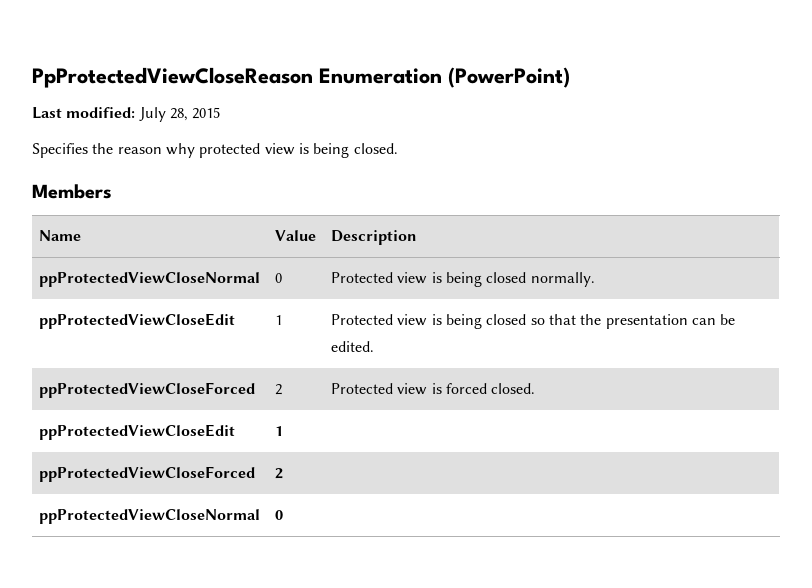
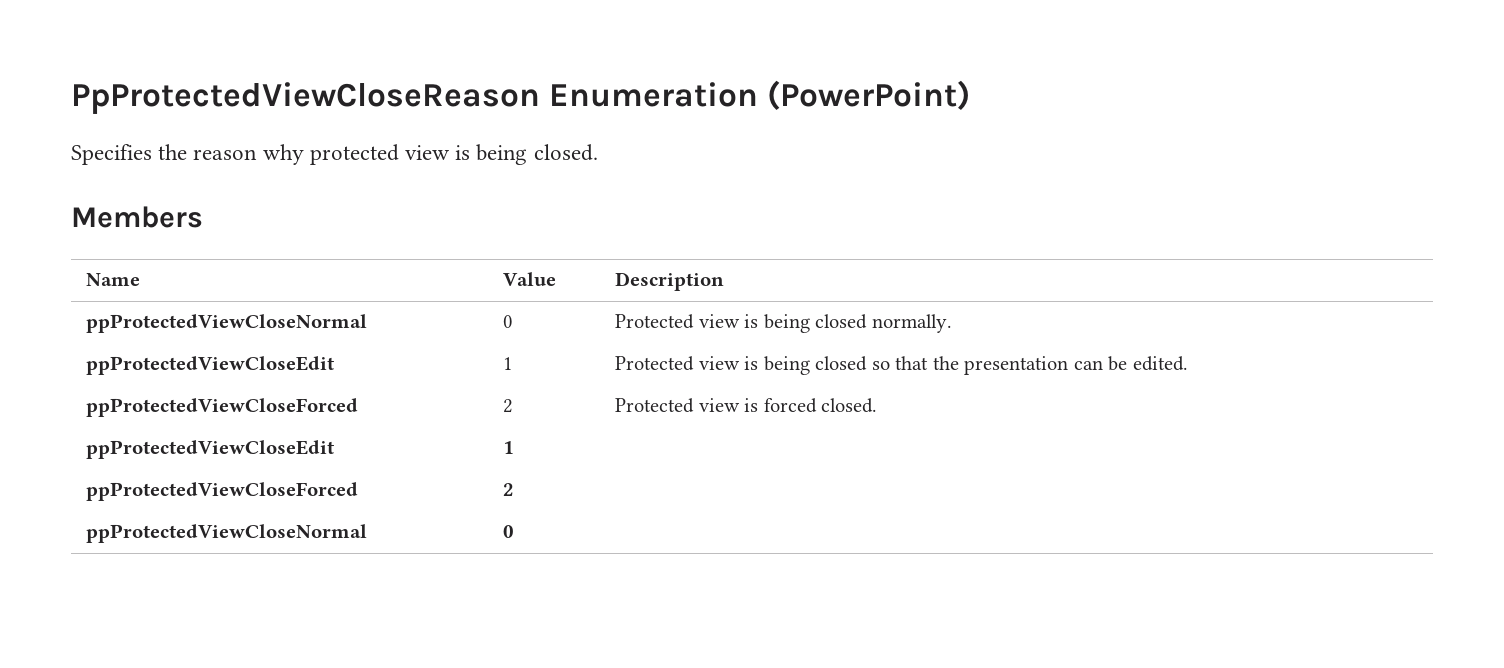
- Last modified: July 28, 2015

